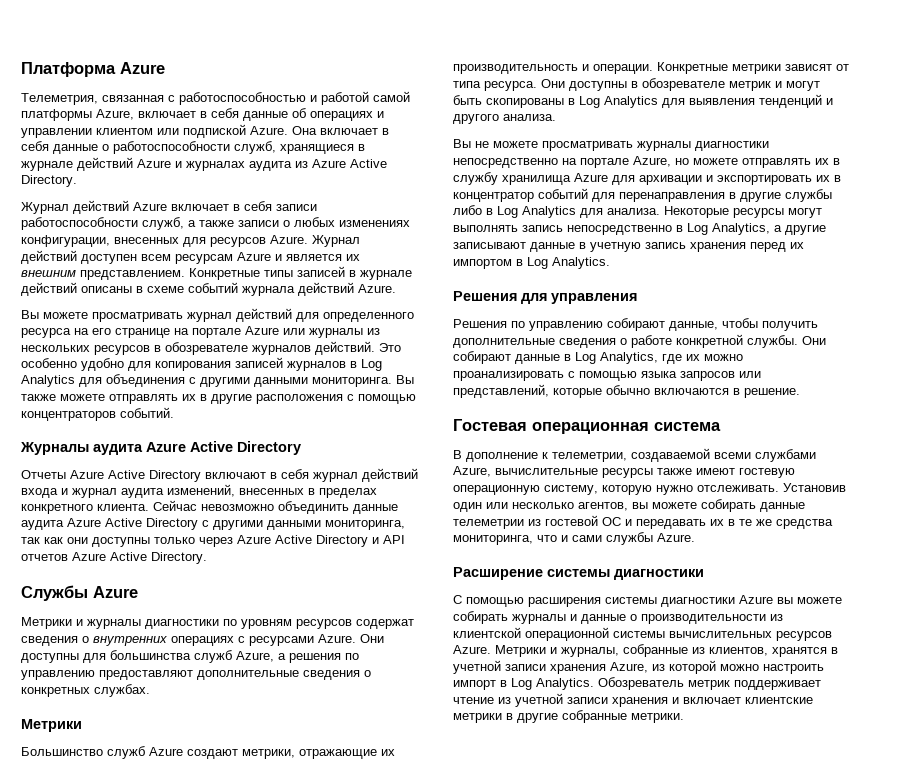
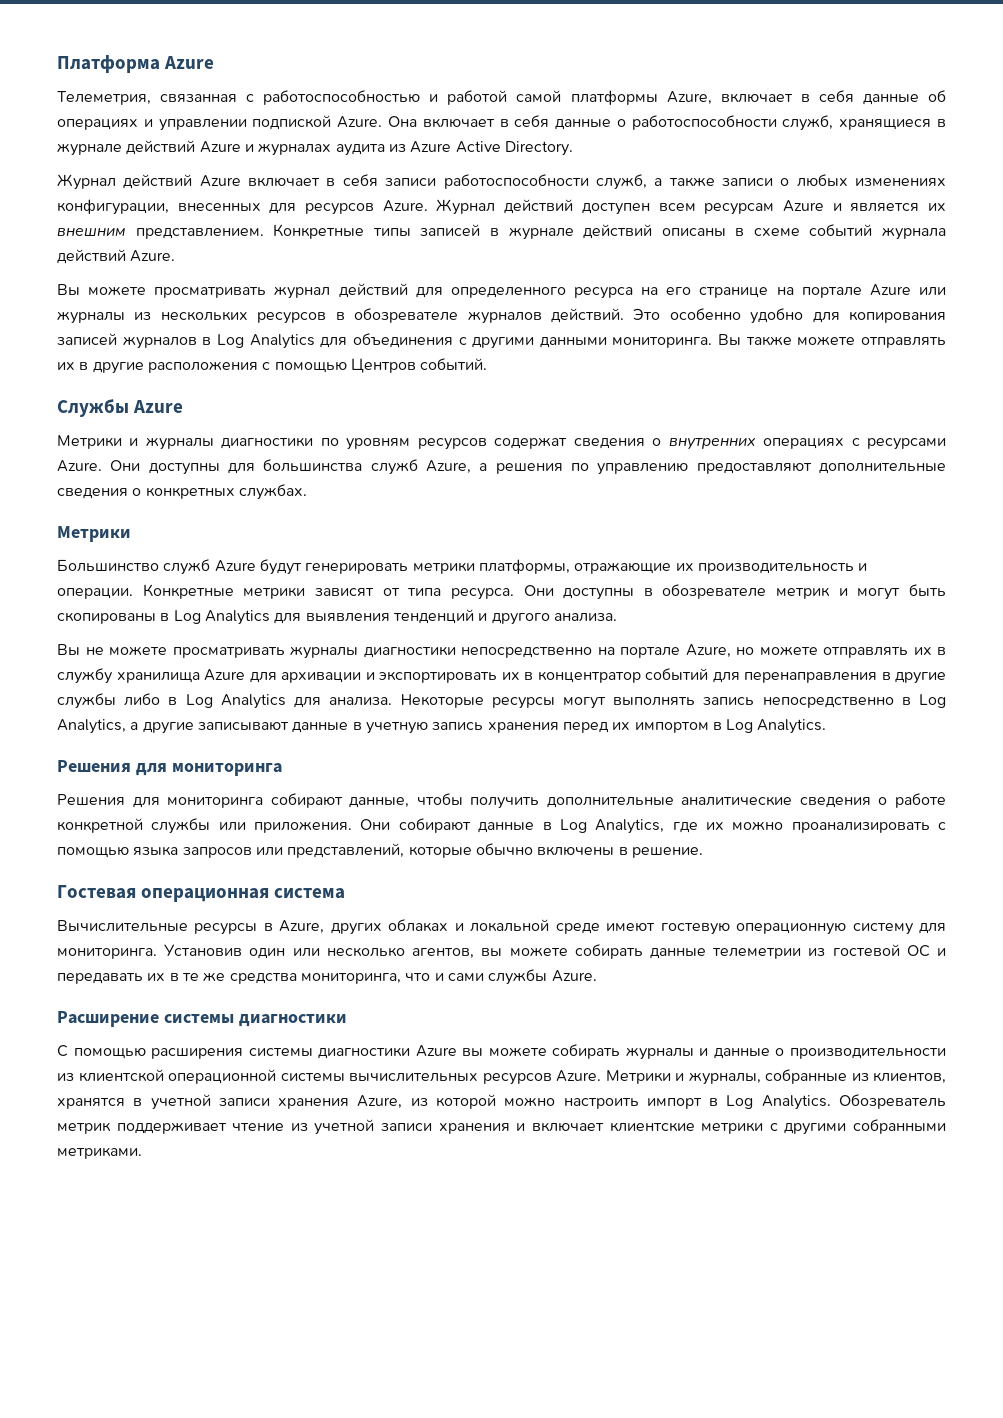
- Телеметрия, связанная с работоспособностью и работой самой платформы Azure, включает в себя данные об операциях и управлении клиентом или подпиской Azure.
+ Телеметрия, связанная с работоспособностью и работой самой платформы Azure, включает в себя данные об операциях и управлении подпиской Azure.
- Вы также можете отправлять их в другие расположения с помощью концентраторов событий.
+ Вы также можете отправлять их в другие расположения с помощью Центров событий.
- Журналы аудита Azure Active Directory
- Отчеты Azure Active Directory включают в себя журнал действий входа и журнал аудита изменений, внесенных в пределах конкретного клиента. Сейчас невозможно объединить данные аудита Azure Active Directory с другими данными мониторинга, так как они доступны только через Azure Active Directory и API отчетов Azure Active Directory.
- Большинство служб Azure создают метрики, отражающие их производительность и операции.
+ Большинство служб Azure будут генерировать метрики платформы, отражающие их производительность и операции.
  Некоторые ресурсы могут выполнять запись непосредственно в Log Analytics, а другие записывают данные в учетную запись хранения перед их импортом в Log Analytics.
- Решения для управления
- Решения по управлению собирают данные, чтобы получить дополнительные сведения о работе конкретной службы.
+ Решения для мониторинга
+ Решения для мониторинга собирают данные, чтобы получить дополнительные аналитические сведения о работе конкретной службы или приложения.
- Они собирают данные в Log Analytics, где их можно проанализировать с помощью языка запросов или представлений, которые обычно включаются в решение.
+ Они собирают данные в Log Analytics, где их можно проанализировать с помощью языка запросов или представлений, которые обычно включены в решение.
- В дополнение к телеметрии, создаваемой всеми службами Azure, вычислительные ресурсы также имеют гостевую операционную систему, которую нужно отслеживать.
+ Вычислительные ресурсы в Azure, других облаках и локальной среде имеют гостевую операционную систему для мониторинга.
- Обозреватель метрик поддерживает чтение из учетной записи хранения и включает клиентские метрики в другие собранные метрики.
+ Обозреватель метрик поддерживает чтение из учетной записи хранения и включает клиентские метрики с другими собранными метриками.

